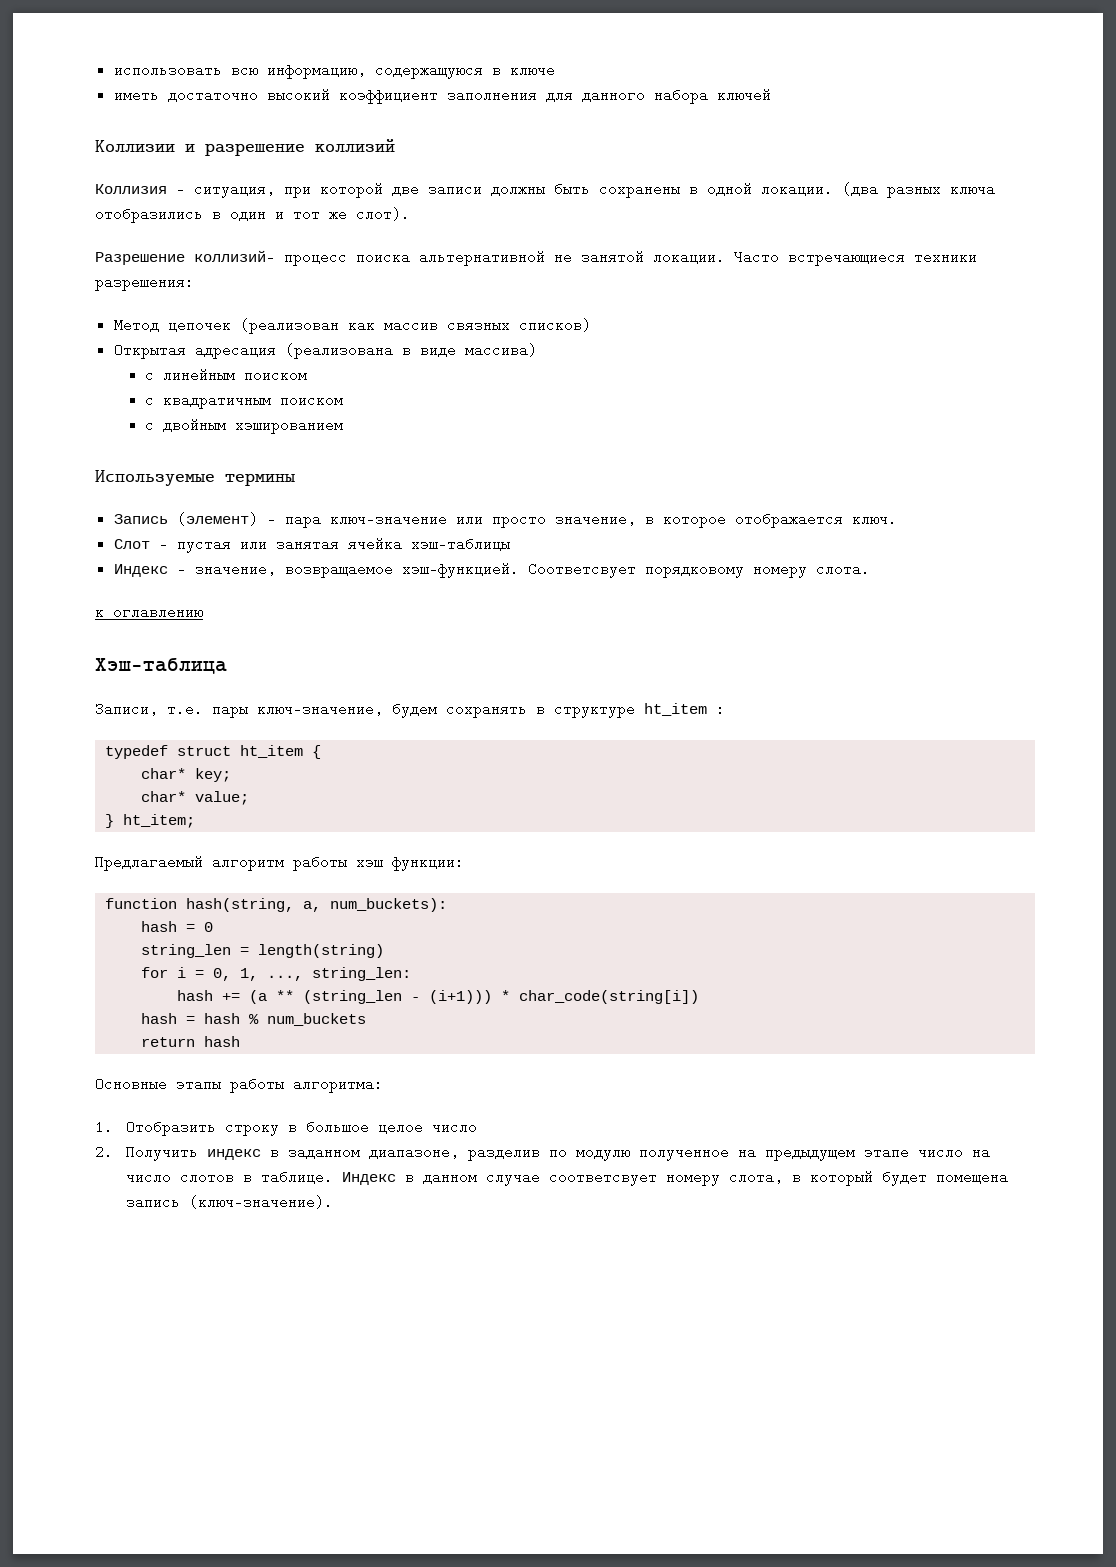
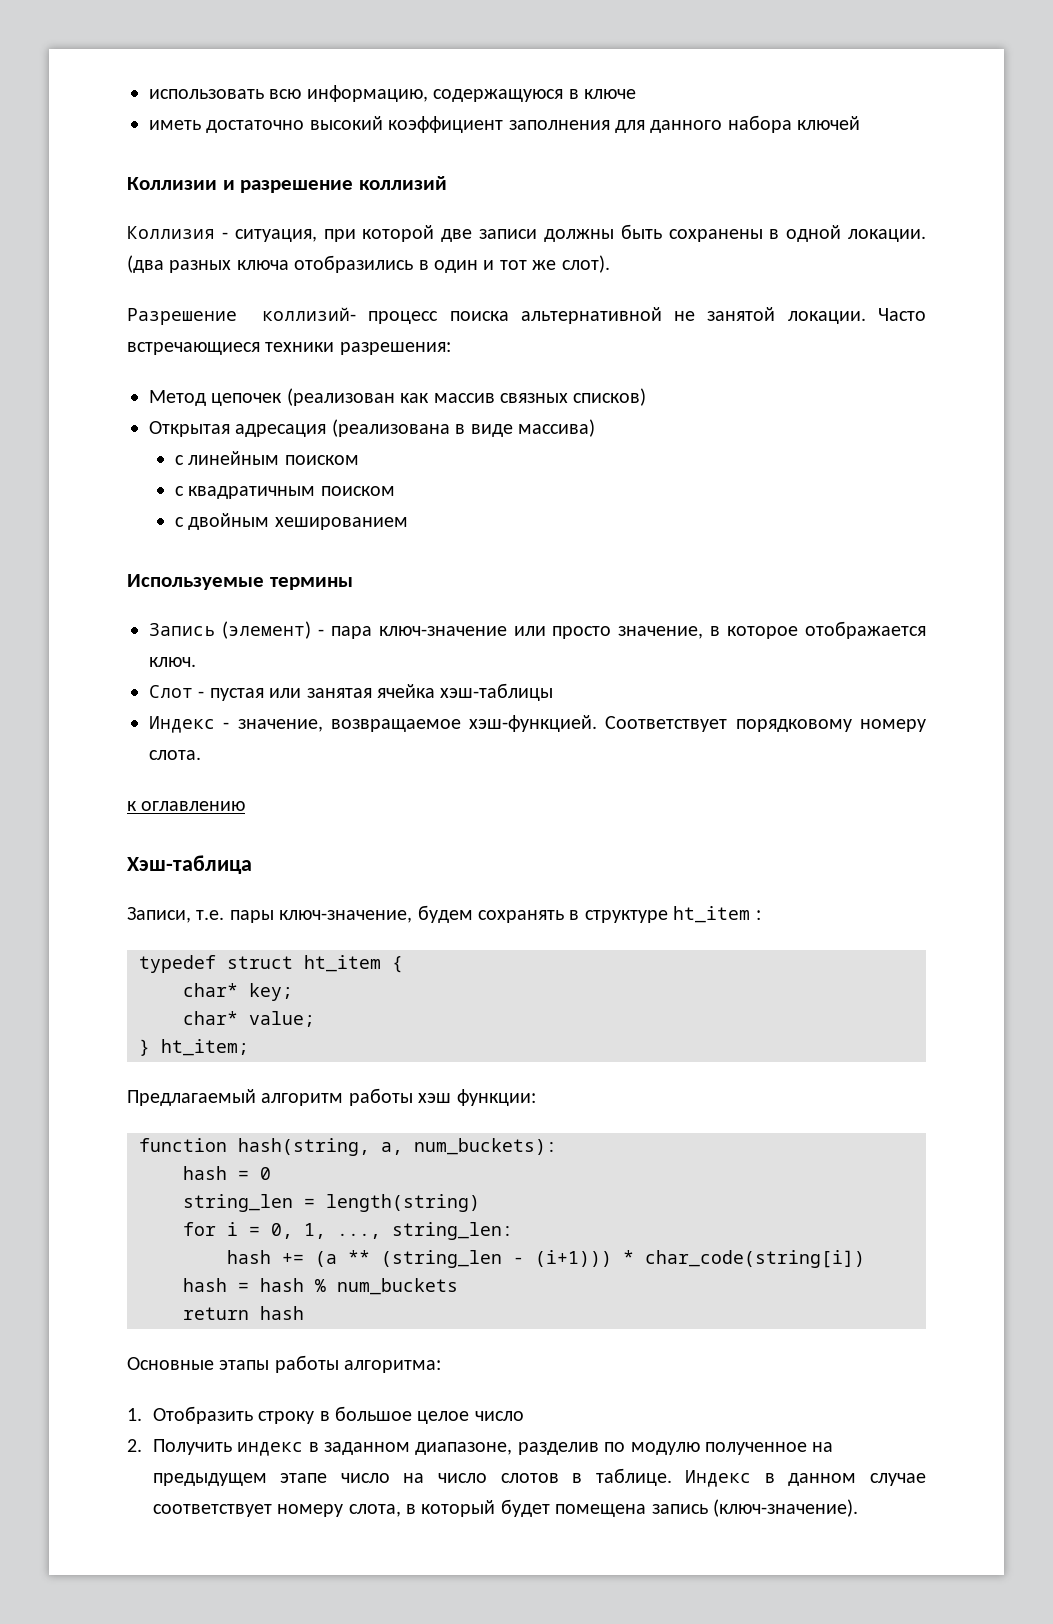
- с двойным хэшированием
+ с двойным хешированием
- Соответсвует порядковому номеру слота.
+ Соответствует порядковому номеру слота.
- Индекс в данном случае соответсвует номеру слота, в который будет помещена запись (ключ-значение).
+ Индекс в данном случае соответствует номеру слота, в который будет помещена запись (ключ-значение).

